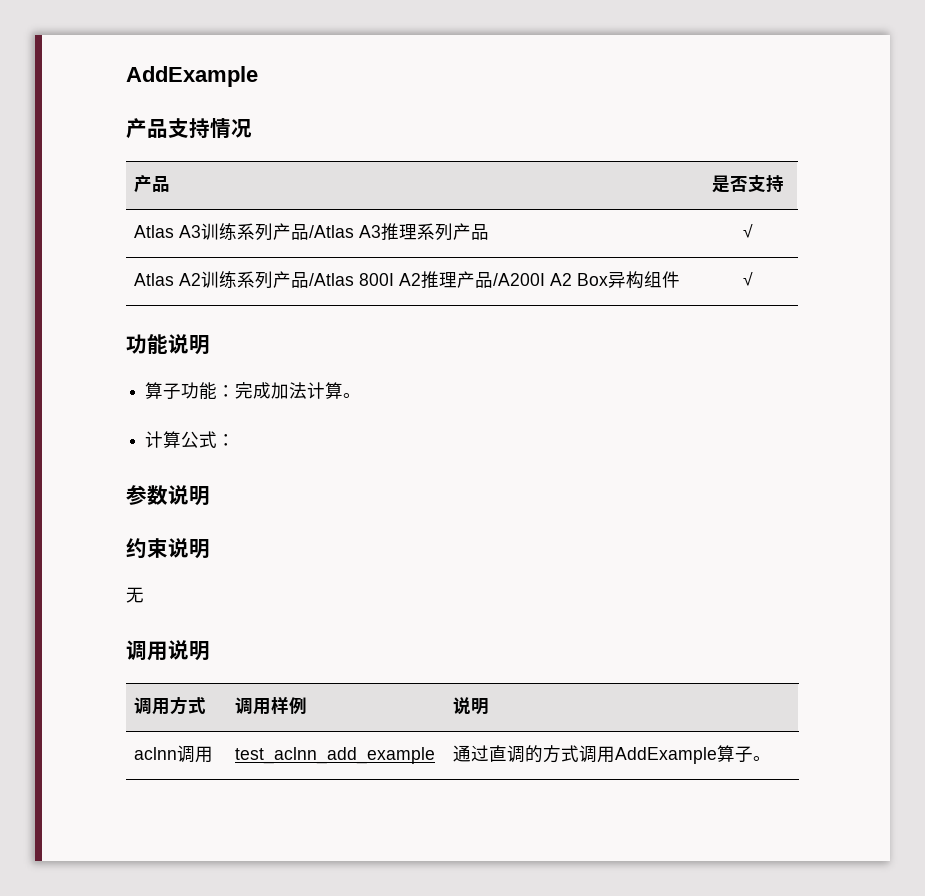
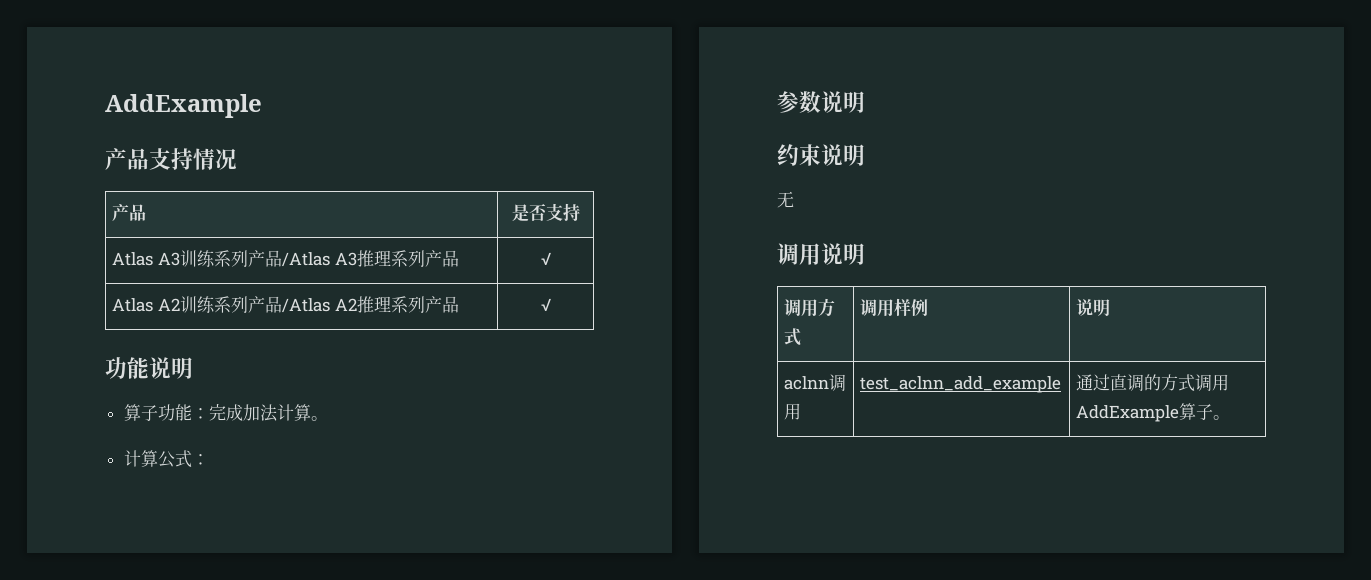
- Atlas A2训练系列产品/Atlas 800I A2推理产品/A200I A2 Box异构组件 | √
+ Atlas A2训练系列产品/Atlas A2推理系列产品 | √

